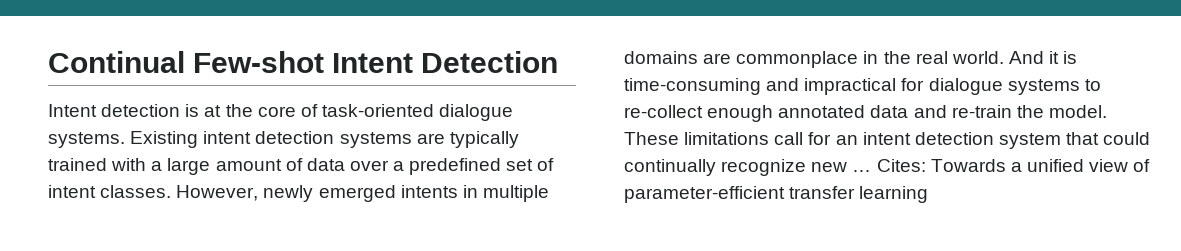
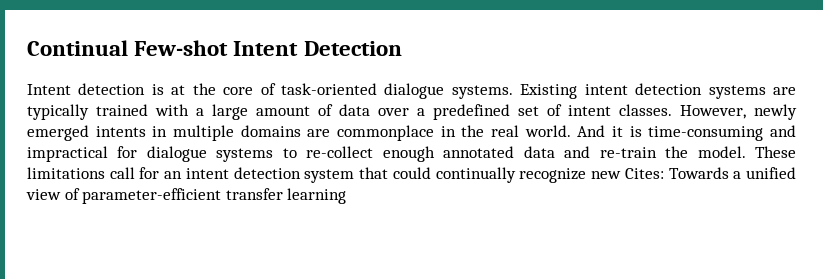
- These limitations call for an intent detection system that could continually recognize new … Cites: Towards a unified view of parameter-efficient transfer learning
+ These limitations call for an intent detection system that could continually recognize new Cites: Towards a unified view of parameter-efficient transfer learning

